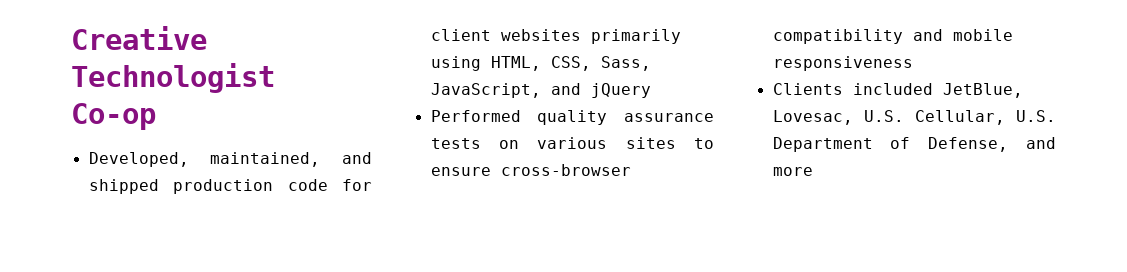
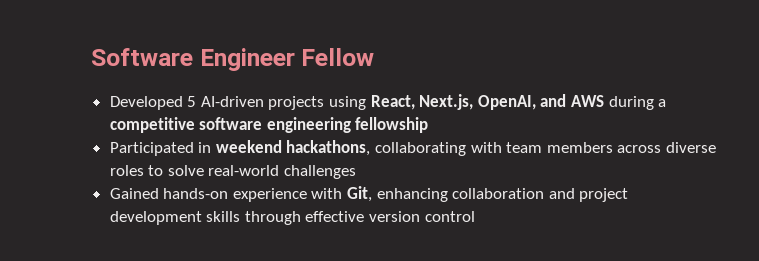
- Creative Technologist Co-op
- Developed, maintained, and shipped production code for client websites primarily using HTML, CSS, Sass, JavaScript, and jQuery
- Performed quality assurance tests on various sites to ensure cross-browser compatibility and mobile responsiveness
- Clients included JetBlue, Lovesac, U.S. Cellular, U.S. Department of Defense, and more
+ Software Engineer Fellow
+ Developed 5 AI-driven projects using React, Next.js, OpenAI, and AWS during a competitive software engineering fellowship
+ Participated in weekend hackathons, collaborating with team members across diverse roles to solve real-world challenges
+ Gained hands-on experience with Git, enhancing collaboration and project development skills through effective version control

